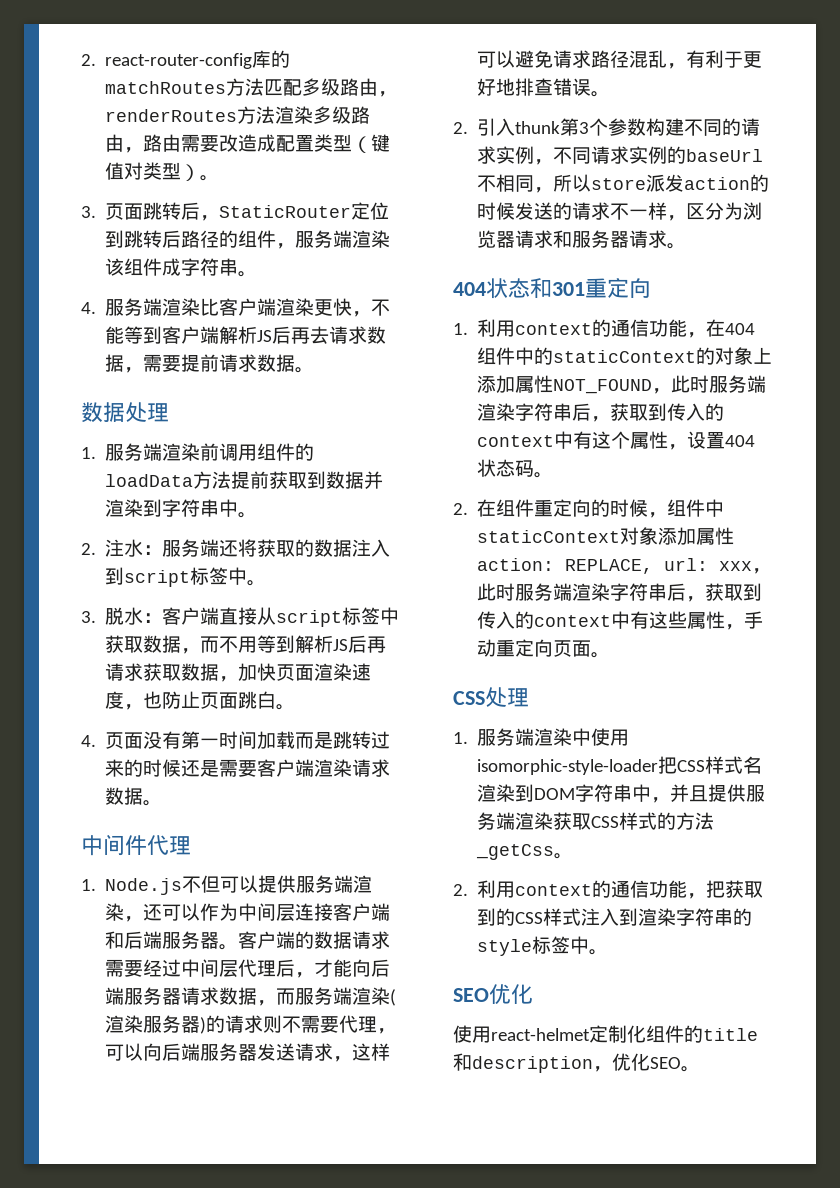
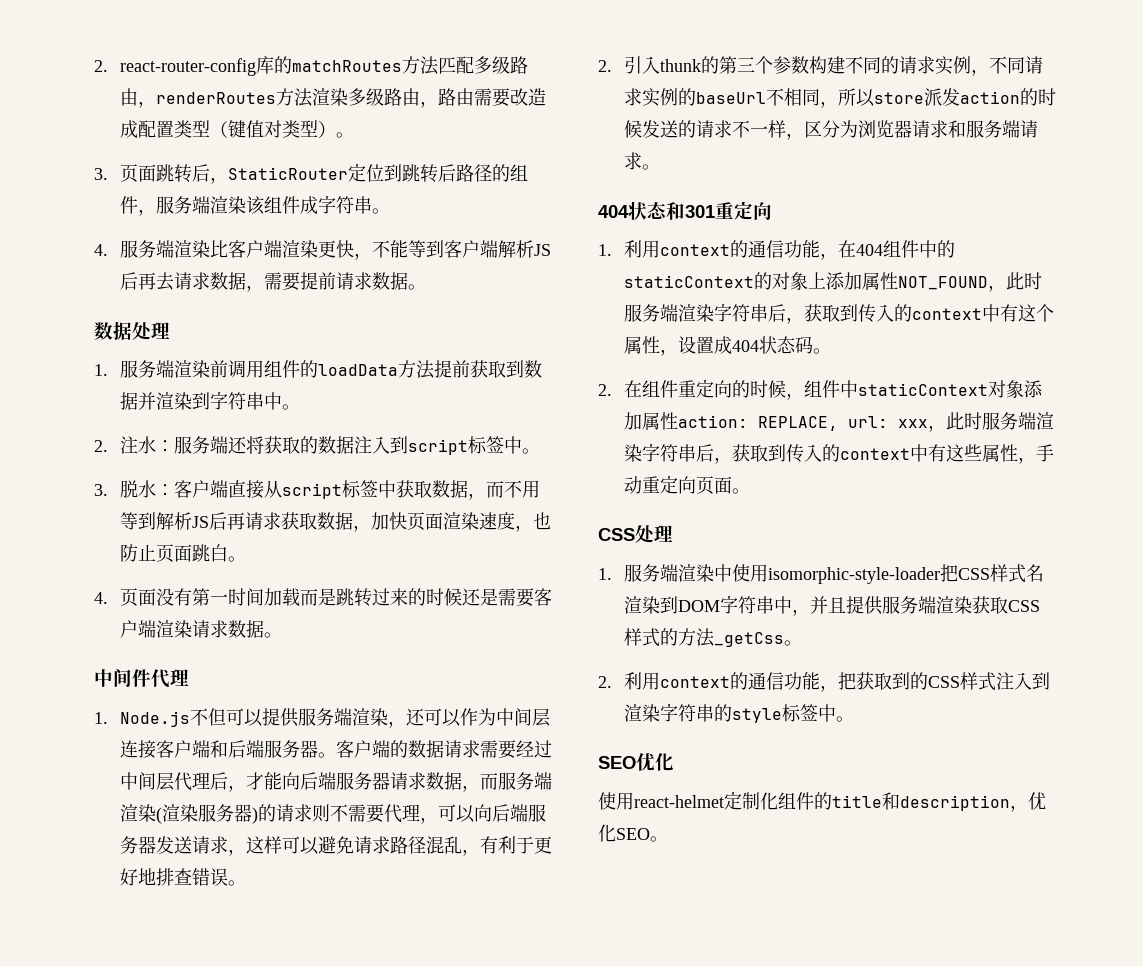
- 2.引入thunk第3个参数构建不同的请求实例，不同请求实例的baseUrl不相同，所以store派发action的时候发送的请求不一样，区分为浏览器请求和服务器请求。
+ 2.引入thunk的第三个参数构建不同的请求实例，不同请求实例的baseUrl不相同，所以store派发action的时候发送的请求不一样，区分为浏览器请求和服务端请求。
- 1.利用context的通信功能，在404组件中的staticContext的对象上添加属性NOT_FOUND，此时服务端渲染字符串后，获取到传入的context中有这个属性，设置404状态码。
+ 1.利用context的通信功能，在404组件中的staticContext的对象上添加属性NOT_FOUND，此时服务端渲染字符串后，获取到传入的context中有这个属性，设置成404状态码。

